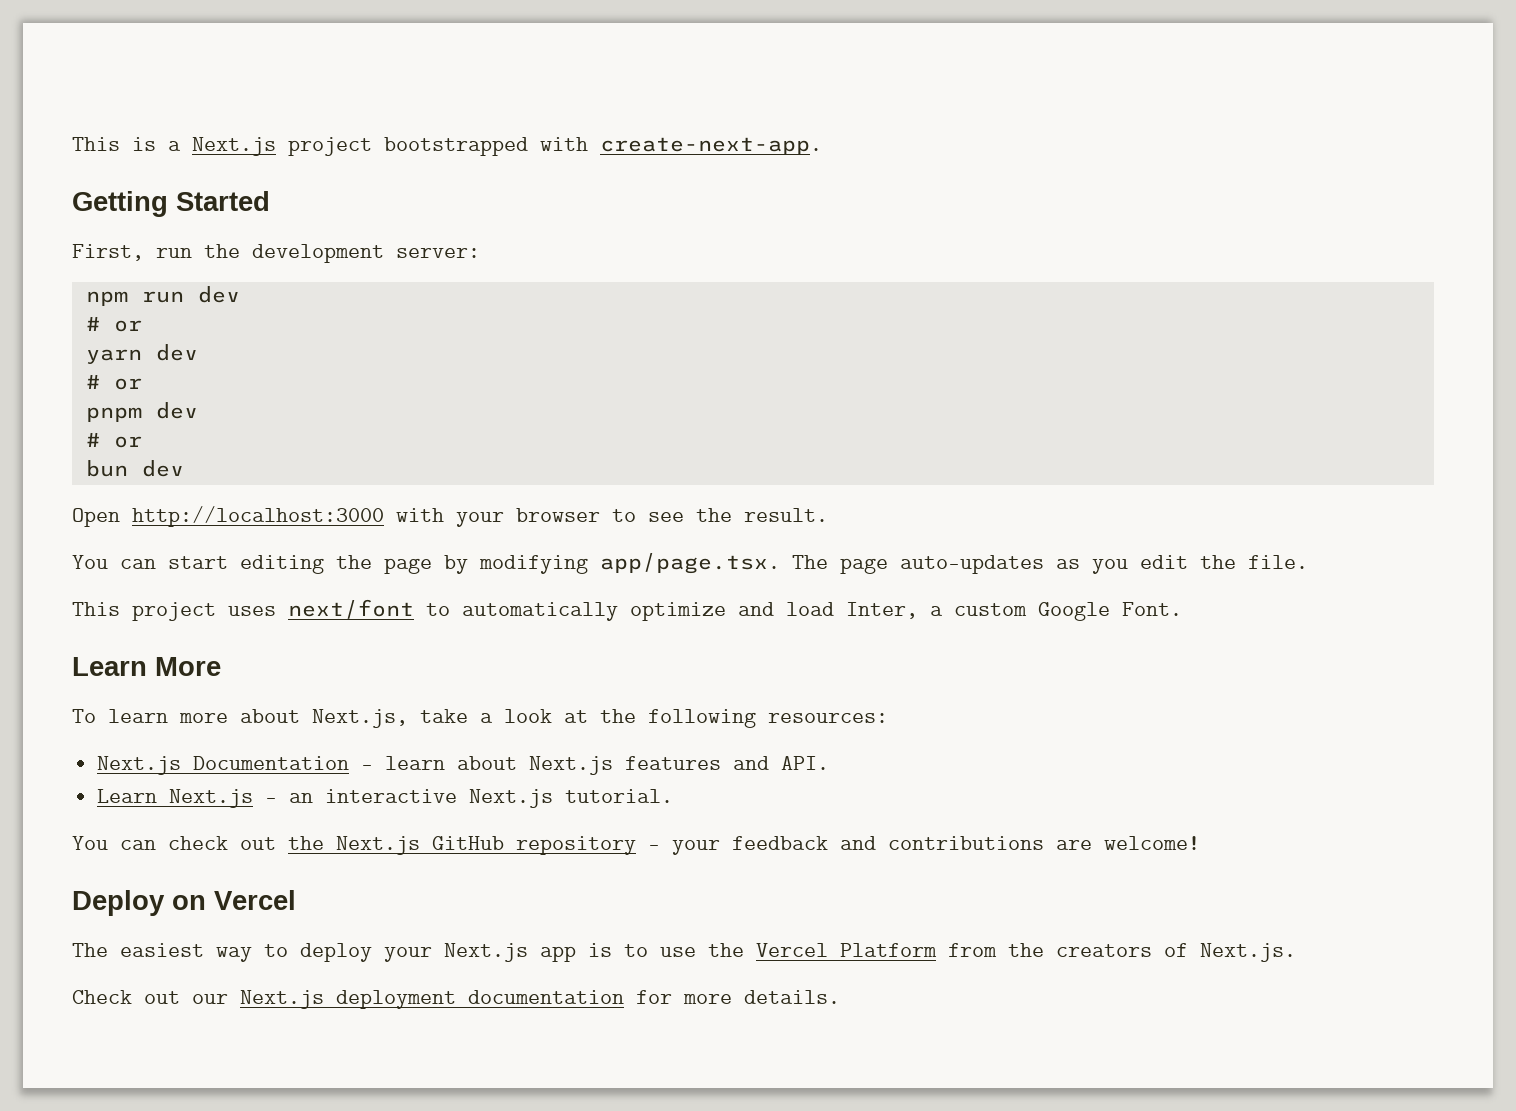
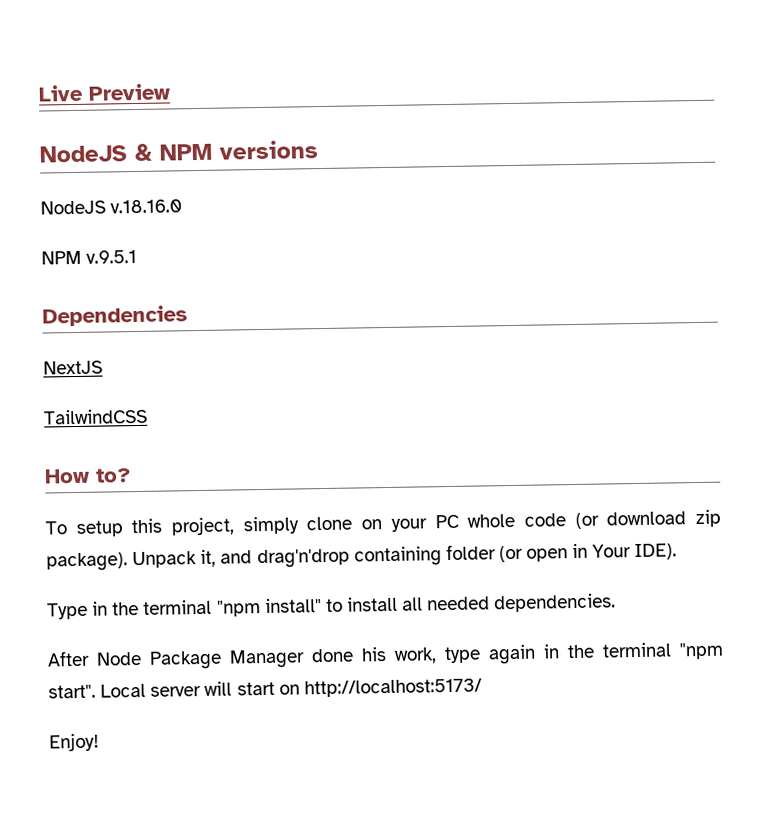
- This is a Next.js project bootstrapped with create-next-app.
- Getting Started
- First, run the development server:
- npm run dev
- # or
- yarn dev
- # or
- pnpm dev
- # or
- bun dev
- Open http://localhost:3000 with your browser to see the result.
- You can start editing the page by modifying app/page.tsx. The page auto-updates as you edit the file.
- This project uses next/font to automatically optimize and load Inter, a custom Google Font.
- Learn More
- To learn more about Next.js, take a look at the following resources:
- Next.js Documentation - learn about Next.js features and API.
- Learn Next.js - an interactive Next.js tutorial.
- You can check out the Next.js GitHub repository - your feedback and contributions are welcome!
- Deploy on Vercel
- The easiest way to deploy your Next.js app is to use the Vercel Platform from the creators of Next.js.
- Check out our Next.js deployment documentation for more details.
+ Live Preview
+ NodeJS & NPM versions
+ NodeJS v.18.16.0
+ NPM v.9.5.1
+ Dependencies
+ NextJS
+ TailwindCSS
+ How to?
+ To setup this project, simply clone on your PC whole code (or download zip package). Unpack it, and drag'n'drop containing folder (or open in Your IDE).
+ Type in the terminal "npm install" to install all needed dependencies.
+ After Node Package Manager done his work, type again in the terminal "npm start". Local server will start on http://localhost:5173/
+ Enjoy!

